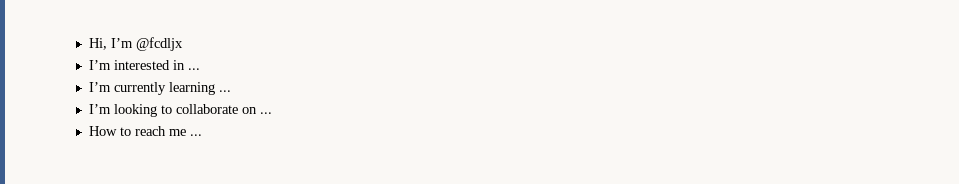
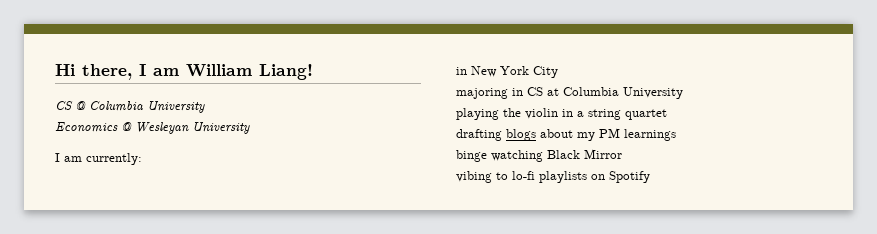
- Hi, I’m @fcdljx
- I’m interested in ...
- I’m currently learning ...
- I’m looking to collaborate on ...
- How to reach me ...
+ Hi there, I am William Liang!
+ CS @ Columbia University
+ Economics @ Wesleyan University
+ I am currently:
+ in New York City
+ majoring in CS at Columbia University
+ playing the violin in a string quartet
+ drafting blogs about my PM learnings
+ binge watching Black Mirror
+ vibing to lo-fi playlists on Spotify

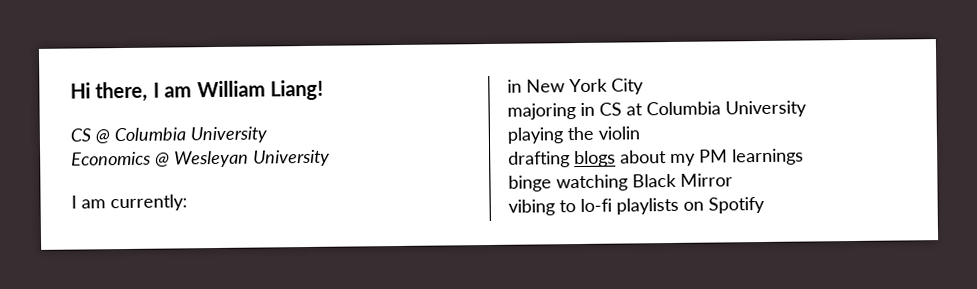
- playing the violin in a string quartet
+ playing the violin

